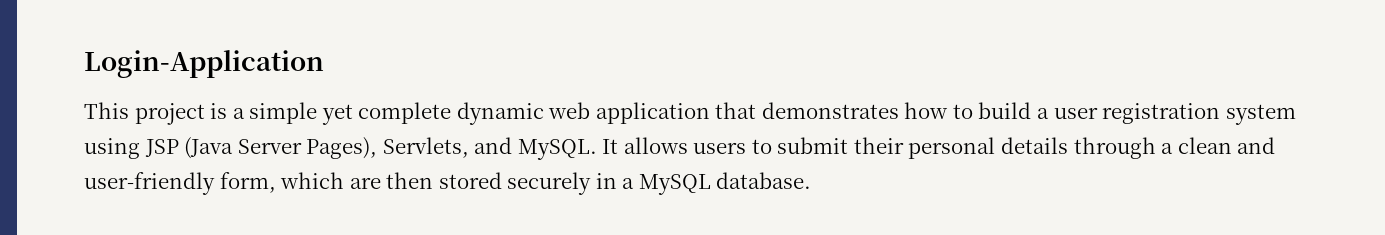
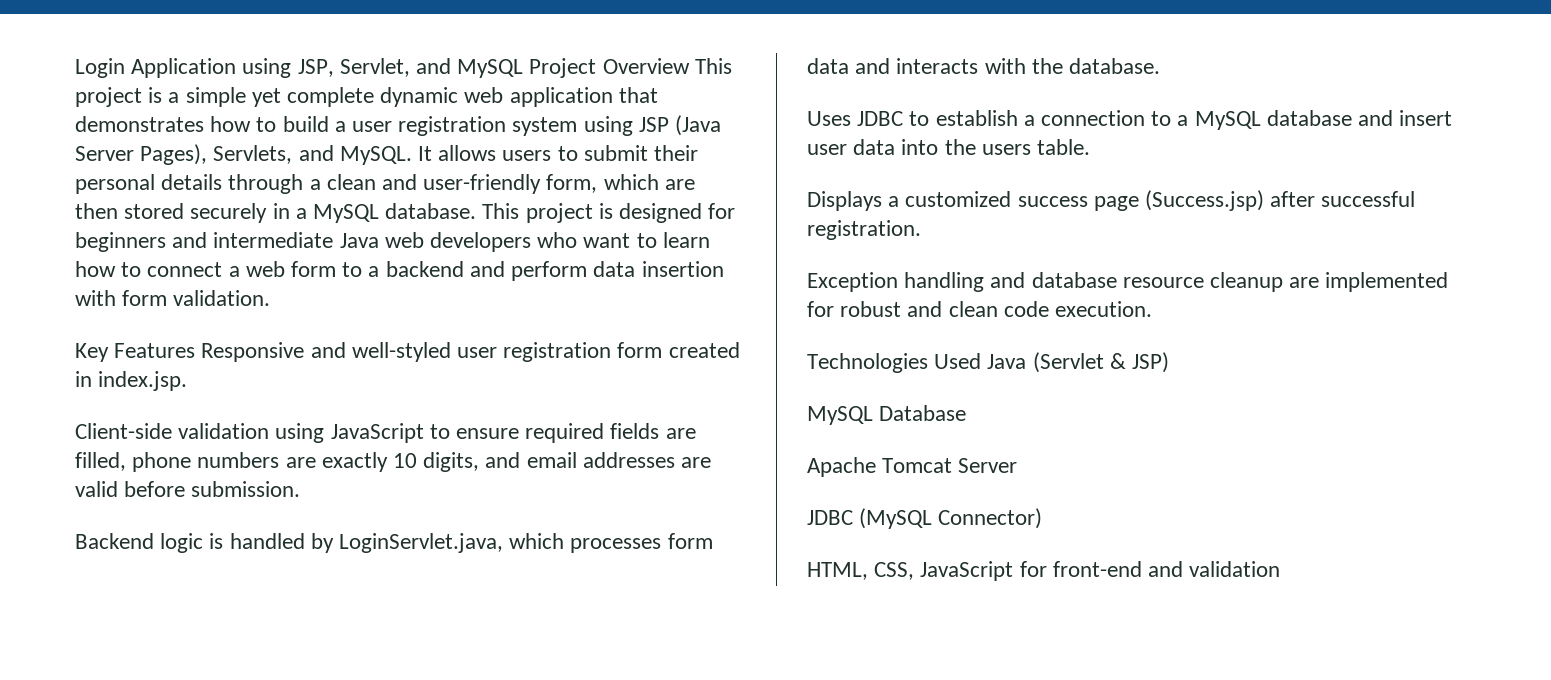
- Login-Application
- This project is a simple yet complete dynamic web application that demonstrates how to build a user registration system using JSP (Java Server Pages), Servlets, and MySQL.
+ Login Application using JSP, Servlet, and MySQL Project Overview This project is a simple yet complete dynamic web application that demonstrates how to build a user registration system using JSP (Java Server Pages), Servlets, and MySQL.
+ This project is designed for beginners and intermediate Java web developers who want to learn how to connect a web form to a backend and perform data insertion with form validation.
+ Key Features Responsive and well-styled user registration form created in index.jsp.
+ Client-side validation using JavaScript to ensure required fields are filled, phone numbers are exactly 10 digits, and email addresses are valid before submission.
+ Backend logic is handled by LoginServlet.java, which processes form data and interacts with the database.
+ Uses JDBC to establish a connection to a MySQL database and insert user data into the users table.
+ Displays a customized success page (Success.jsp) after successful registration.
+ Exception handling and database resource cleanup are implemented for robust and clean code execution.
+ Technologies Used Java (Servlet & JSP)
+ MySQL Database
+ Apache Tomcat Server
+ JDBC (MySQL Connector)
+ HTML, CSS, JavaScript for front-end and validation

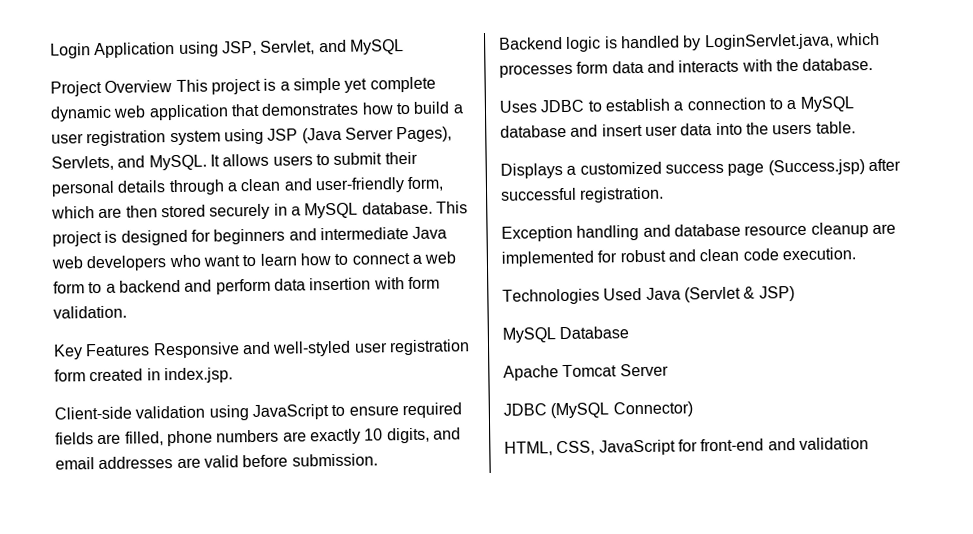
- Login Application using JSP, Servlet, and MySQL Project Overview This project is a simple yet complete dynamic web application that demonstrates how to build a user registration system using JSP (Java Server Pages), Servlets, and MySQL.
+ Login Application using JSP, Servlet, and MySQL
+ Project Overview This project is a simple yet complete dynamic web application that demonstrates how to build a user registration system using JSP (Java Server Pages), Servlets, and MySQL.

